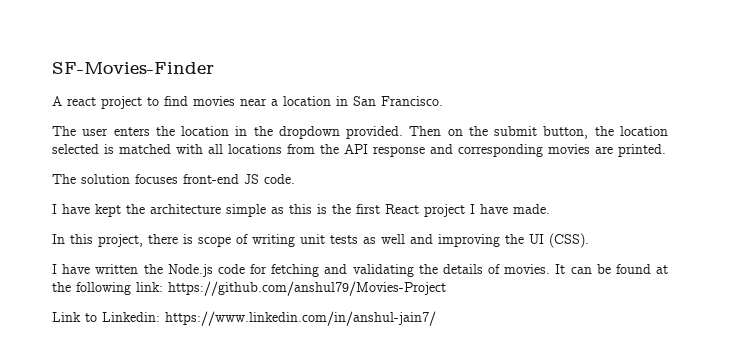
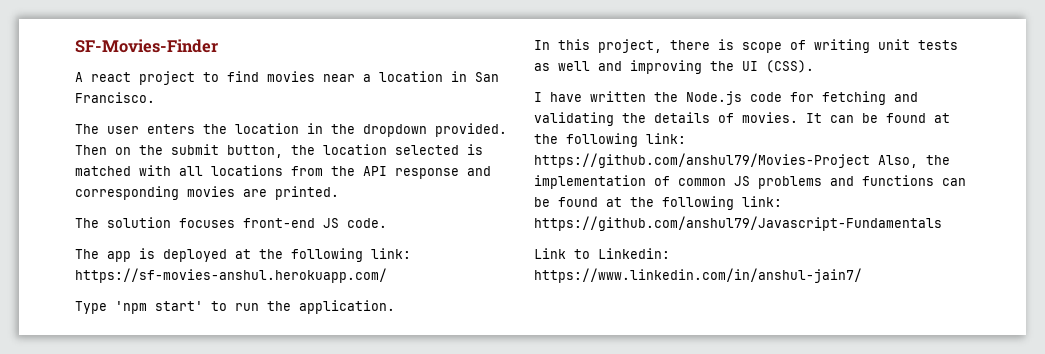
- I have kept the architecture simple as this is the first React project I have made.
+ The app is deployed at the following link: https://sf-movies-anshul.herokuapp.com/
+ Type 'npm start' to run the application.
- It can be found at the following link: https://github.com/anshul79/Movies-Project
+ It can be found at the following link: https://github.com/anshul79/Movies-Project Also, the implementation of common JS problems and functions can be found at the following link: https://github.com/anshul79/Javascript-Fundamentals

